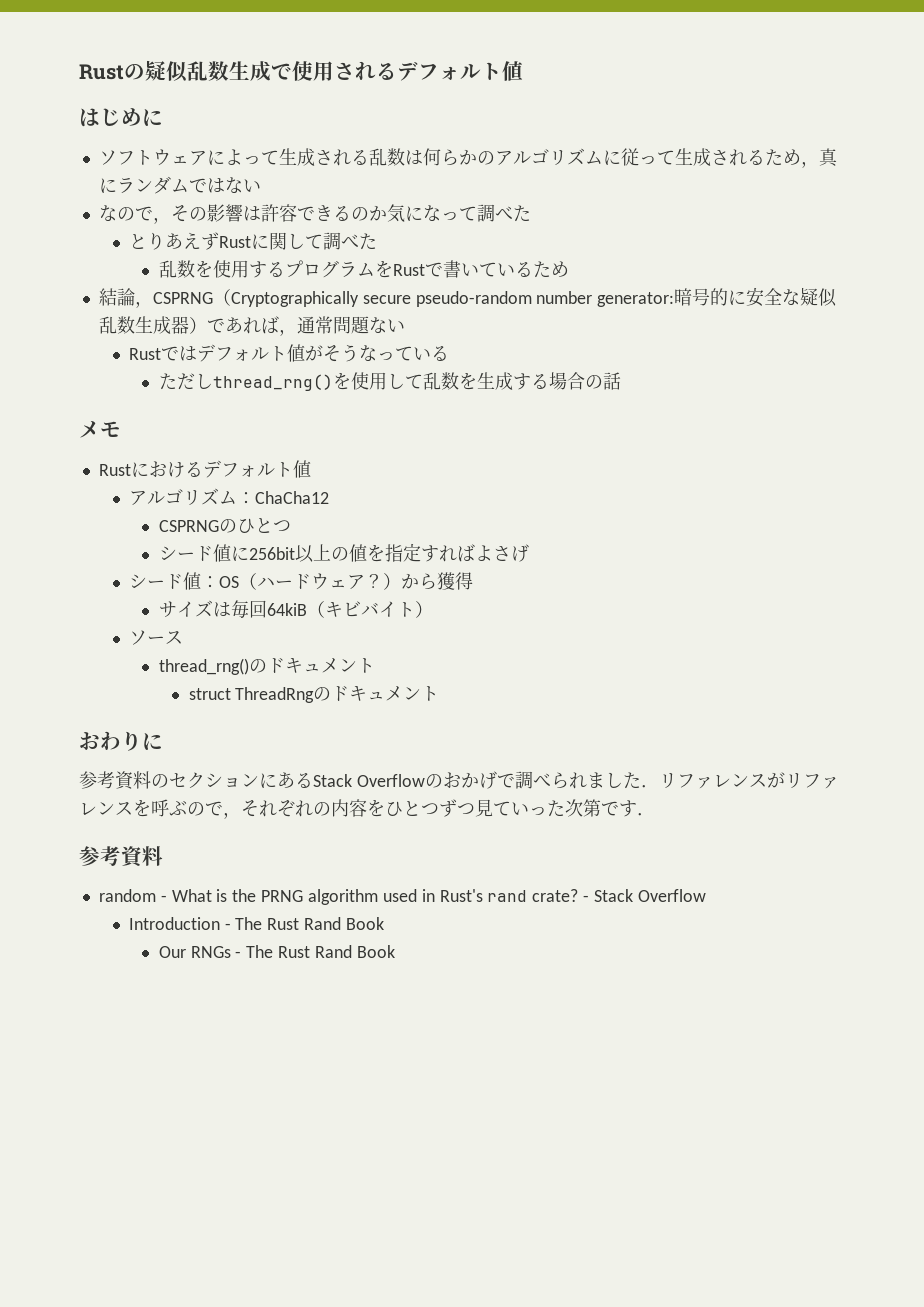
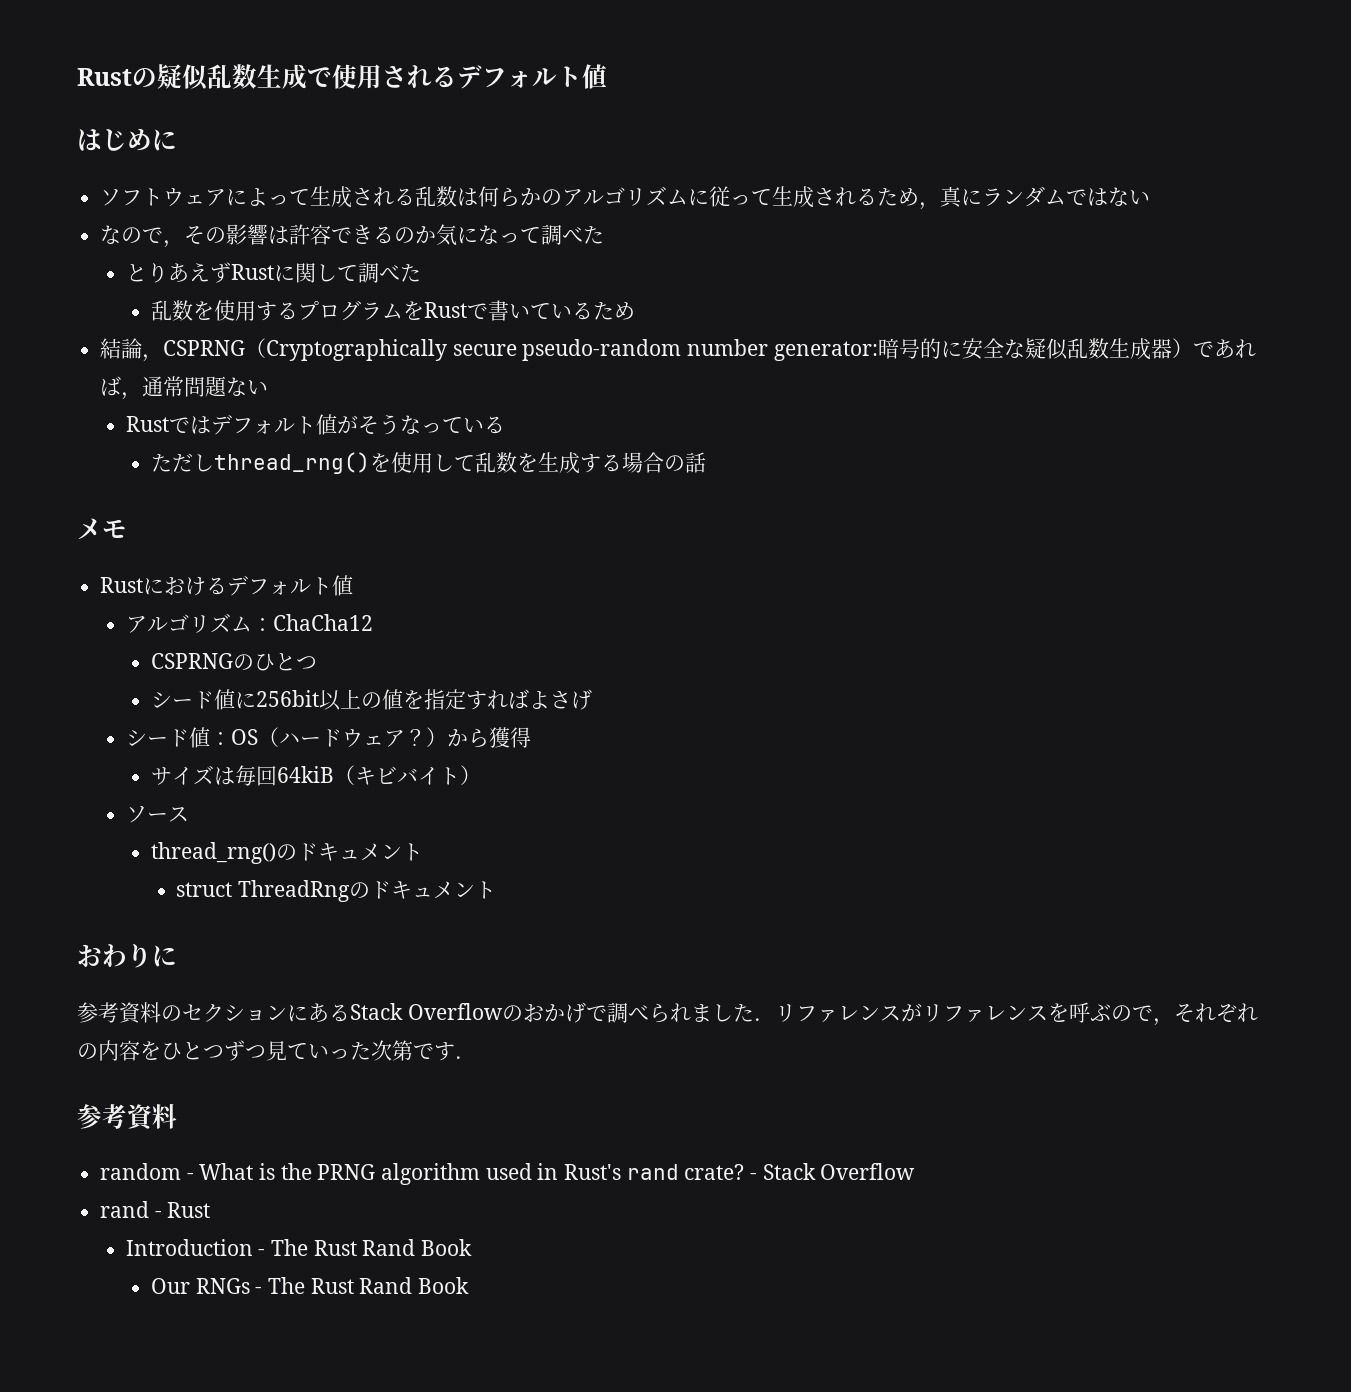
+ rand - Rust

